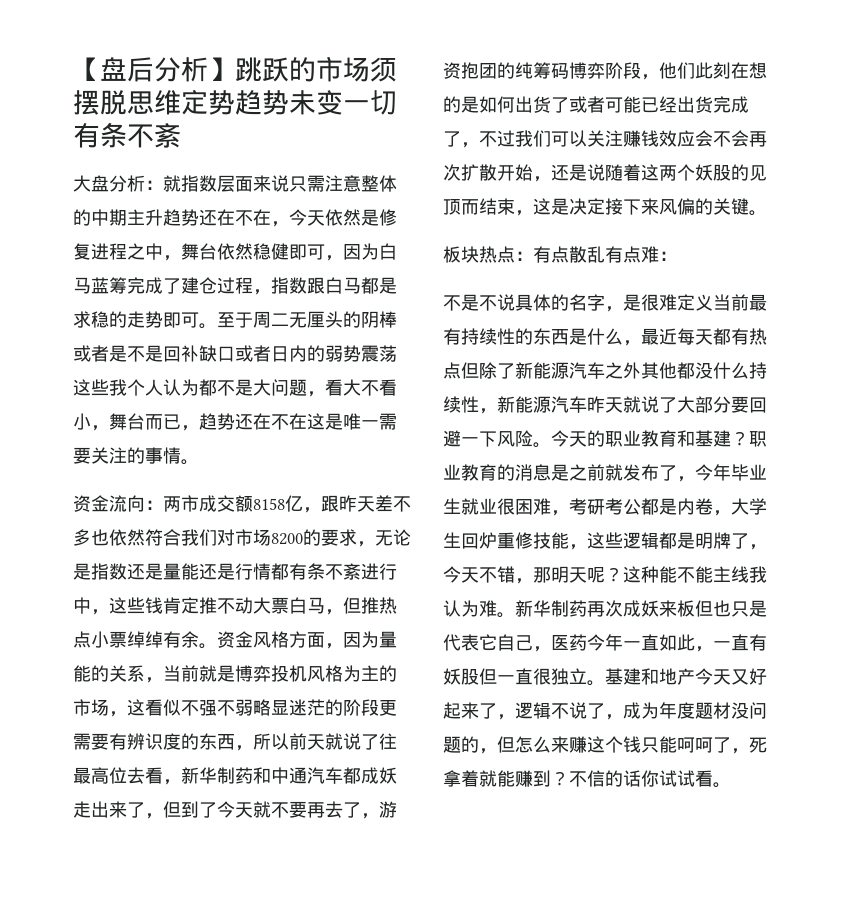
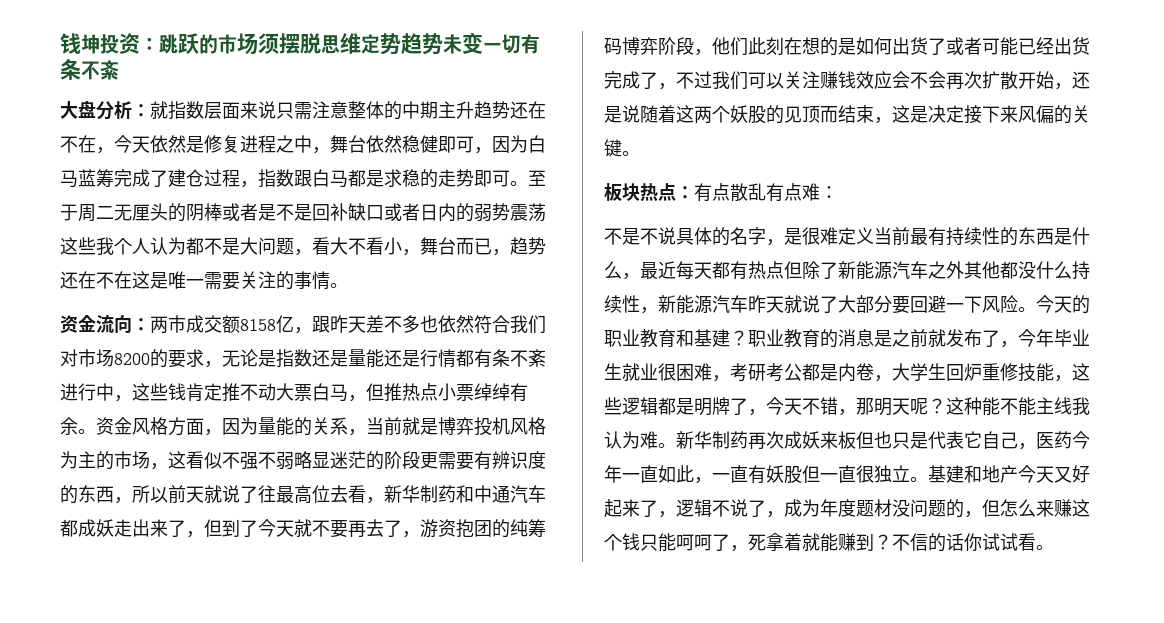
- 【盘后分析】跳跃的市场须摆脱思维定势趋势未变一切有条不紊
+ 钱坤投资：跳跃的市场须摆脱思维定势趋势未变一切有条不紊

